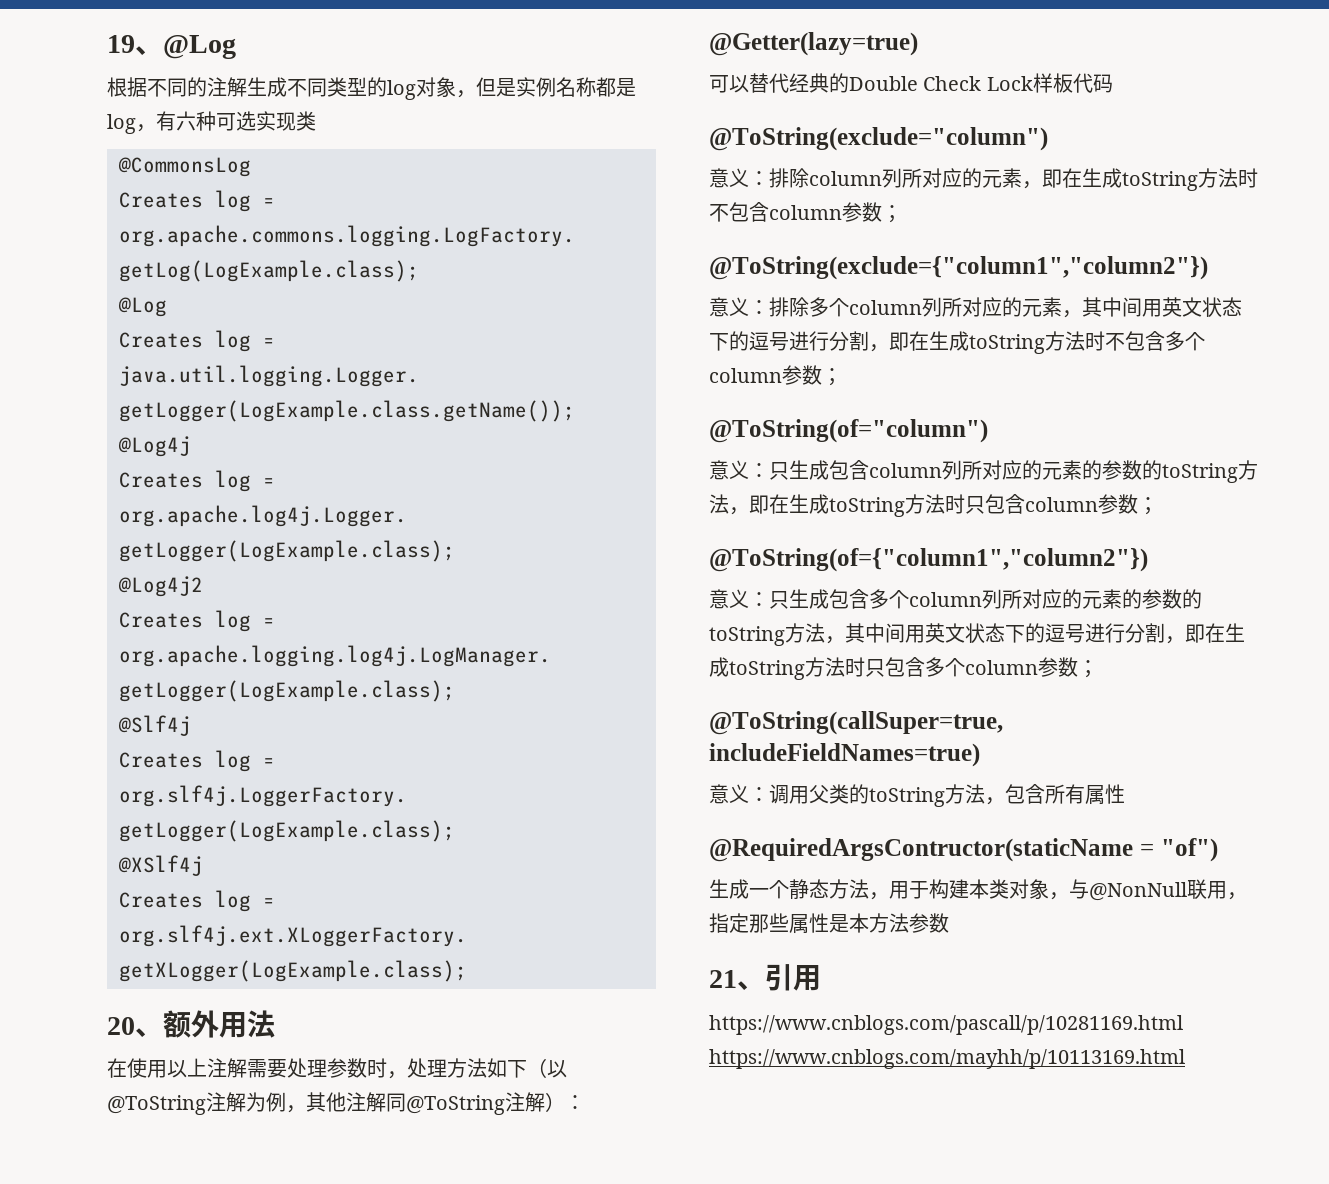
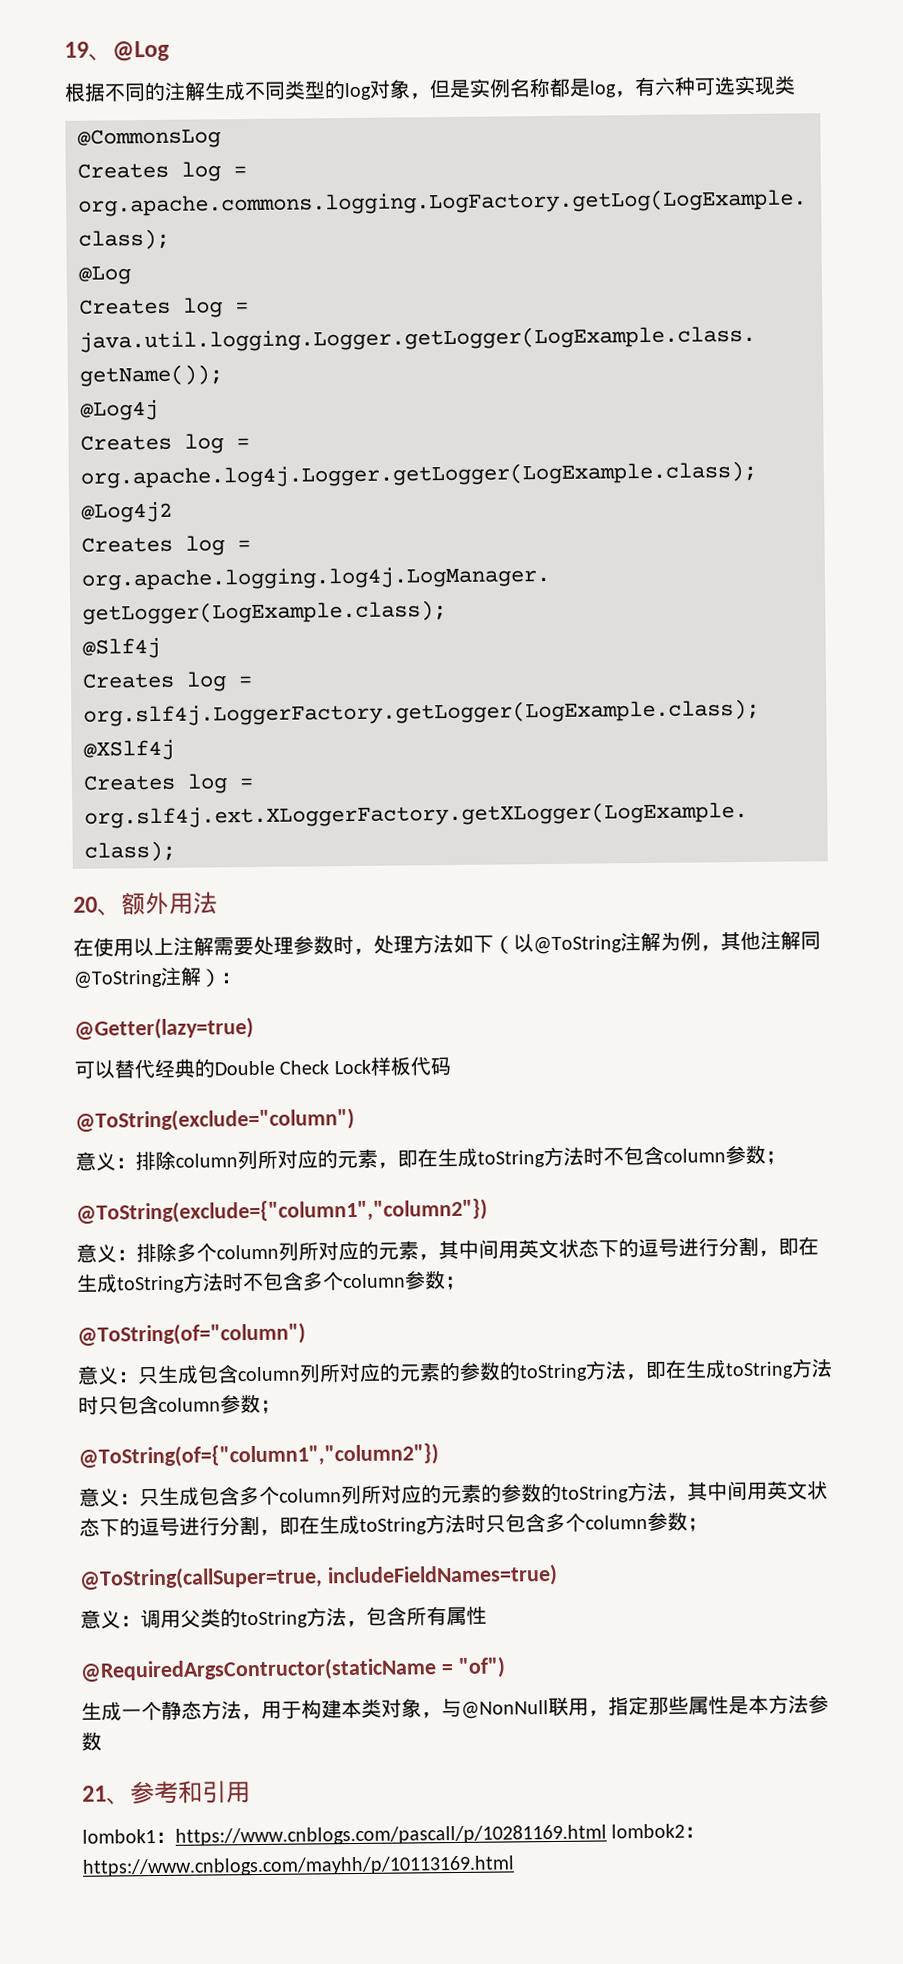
- 21、引用
+ 21、参考和引用
- https://www.cnblogs.com/pascall/p/10281169.html https://www.cnblogs.com/mayhh/p/10113169.html
+ lombok1：https://www.cnblogs.com/pascall/p/10281169.html lombok2：https://www.cnblogs.com/mayhh/p/10113169.html

